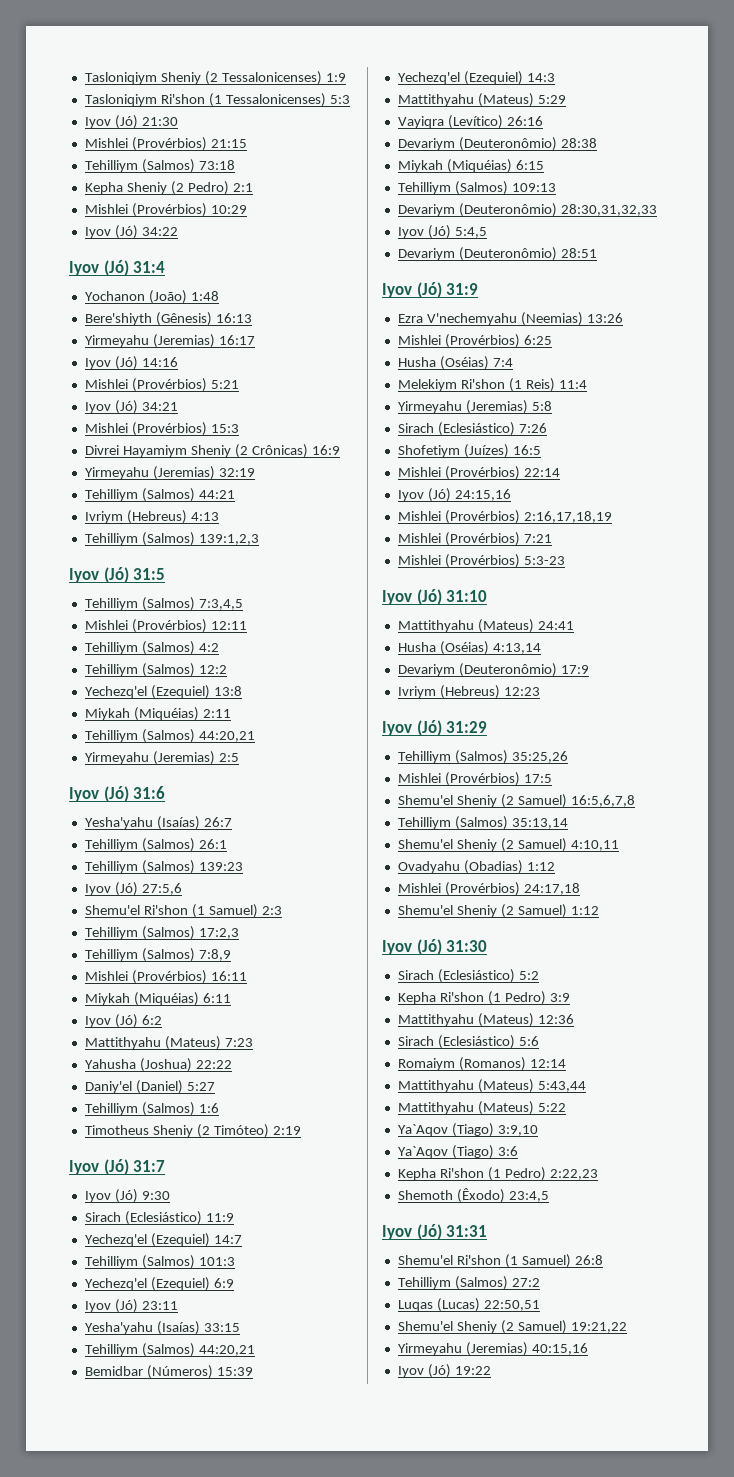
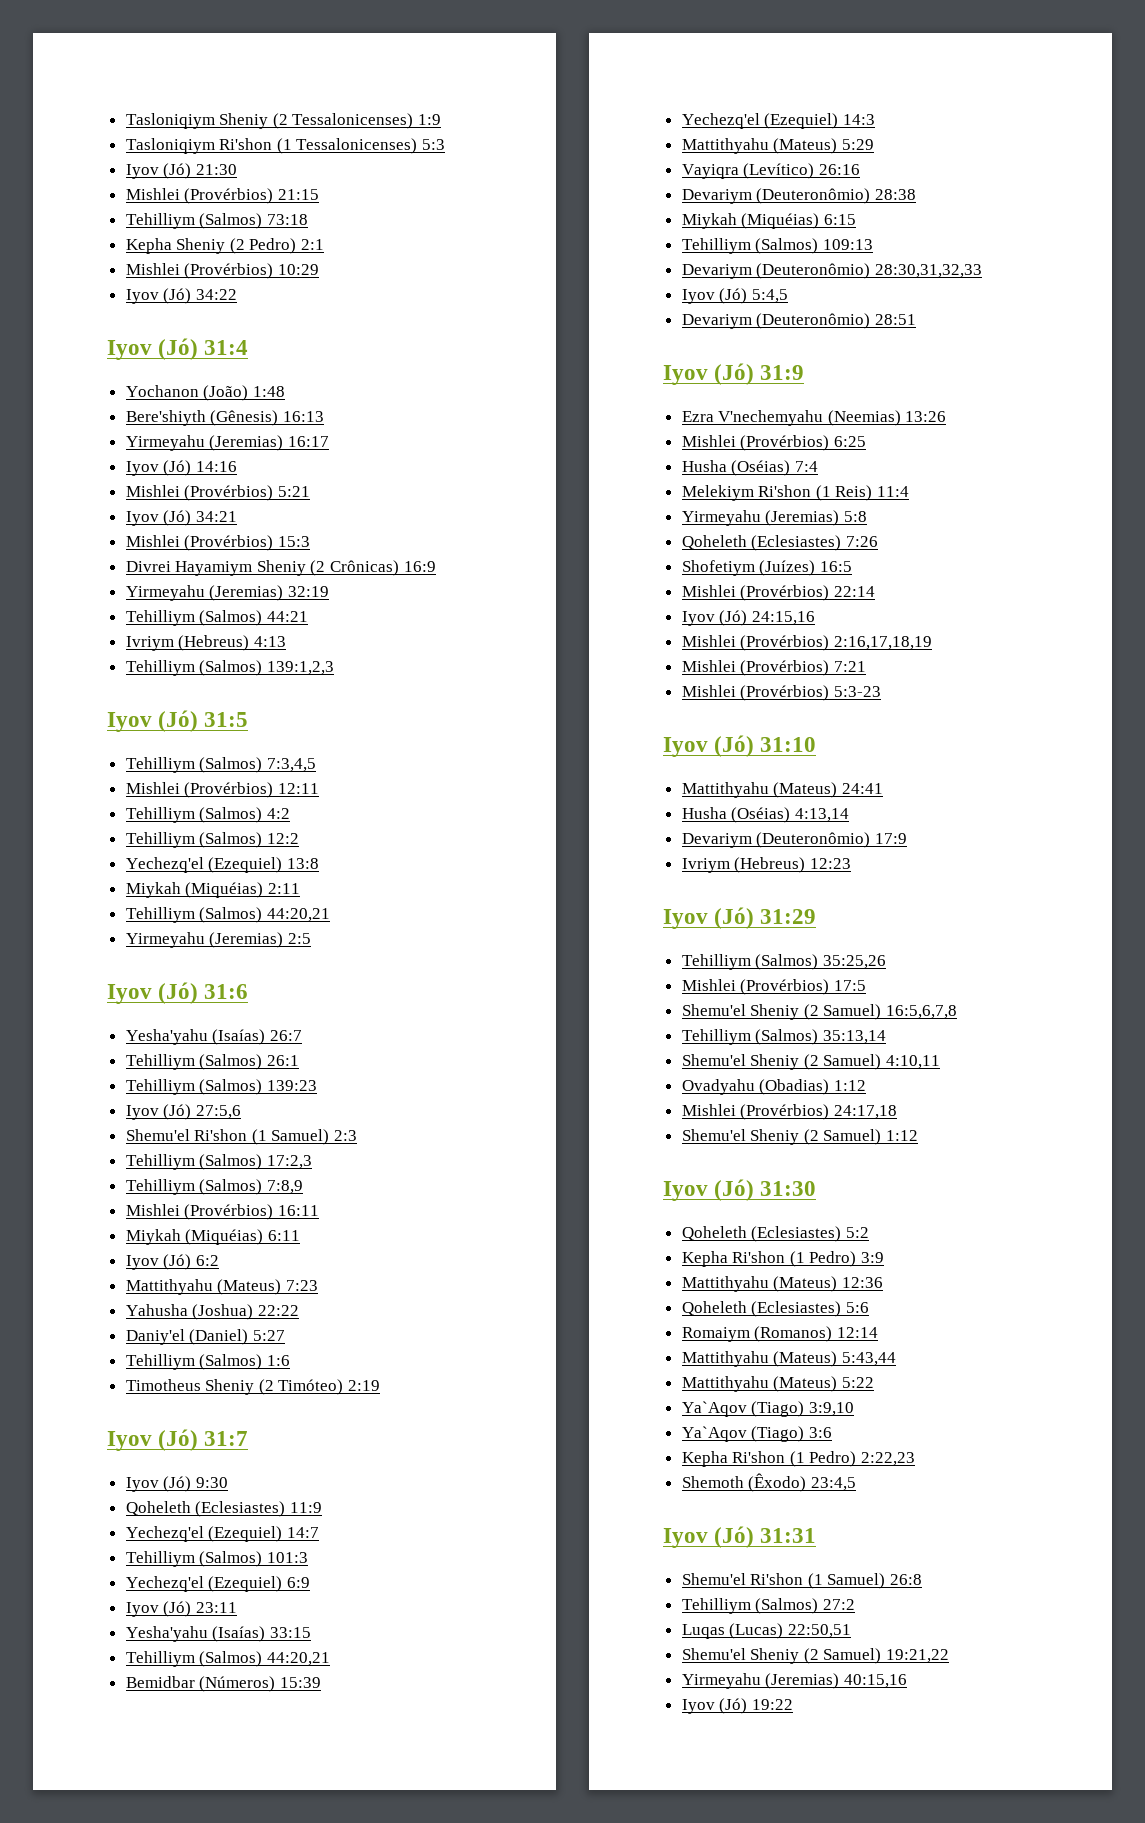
- Sirach (Eclesiástico) 11:9
+ Qoheleth (Eclesiastes) 11:9
- Sirach (Eclesiástico) 7:26
+ Qoheleth (Eclesiastes) 7:26
- Sirach (Eclesiástico) 5:2
+ Qoheleth (Eclesiastes) 5:2
- Sirach (Eclesiástico) 5:6
+ Qoheleth (Eclesiastes) 5:6

